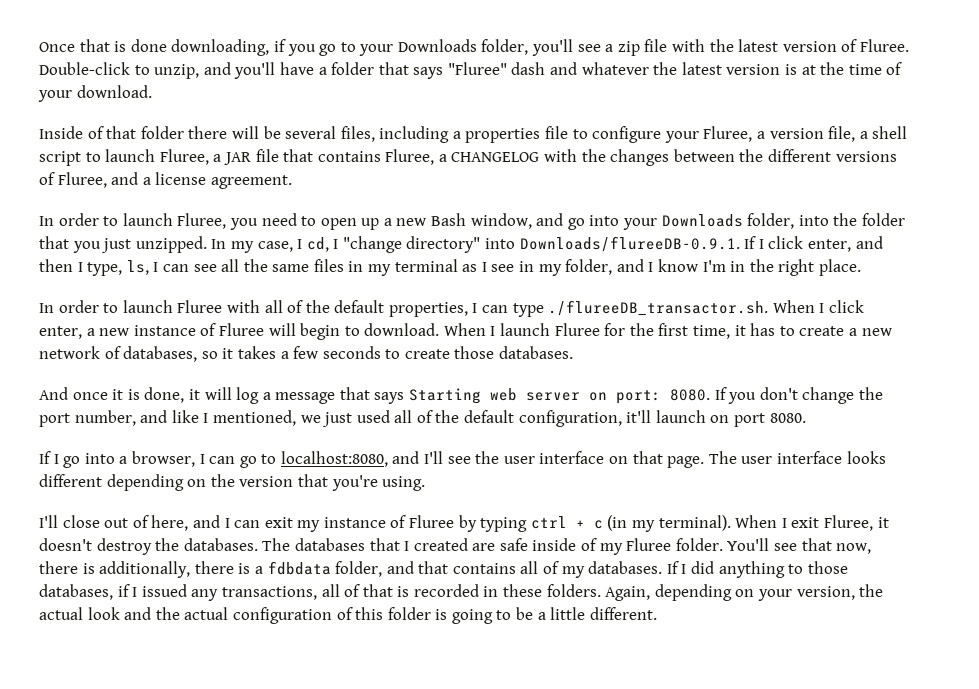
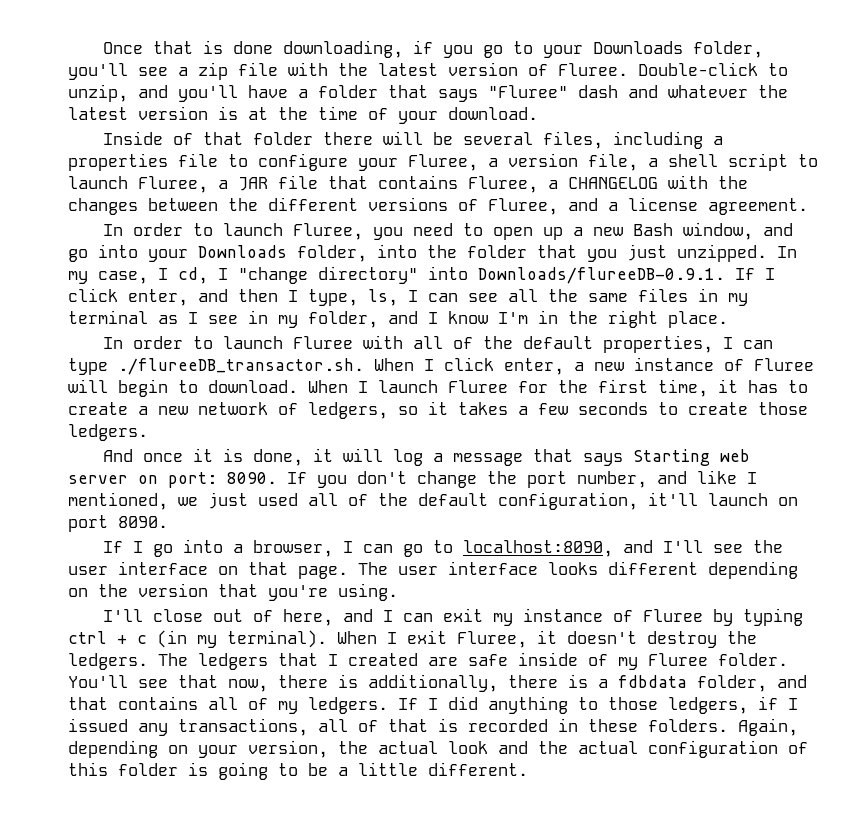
- When I launch Fluree for the first time, it has to create a new network of databases, so it takes a few seconds to create those databases.
+ When I launch Fluree for the first time, it has to create a new network of ledgers, so it takes a few seconds to create those ledgers.
- And once it is done, it will log a message that says Starting web server on port: 8080.
+ And once it is done, it will log a message that says Starting web server on port: 8090.
- If you don't change the port number, and like I mentioned, we just used all of the default configuration, it'll launch on port 8080.
+ If you don't change the port number, and like I mentioned, we just used all of the default configuration, it'll launch on port 8090.
- If I go into a browser, I can go to localhost:8080, and I'll see the user interface on that page.
+ If I go into a browser, I can go to localhost:8090, and I'll see the user interface on that page.
- When I exit Fluree, it doesn't destroy the databases. The databases that I created are safe inside of my Fluree folder.
+ When I exit Fluree, it doesn't destroy the ledgers. The ledgers that I created are safe inside of my Fluree folder.
- You'll see that now, there is additionally, there is a fdbdata folder, and that contains all of my databases.
+ You'll see that now, there is additionally, there is a fdbdata folder, and that contains all of my ledgers.
- If I did anything to those databases, if I issued any transactions, all of that is recorded in these folders.
+ If I did anything to those ledgers, if I issued any transactions, all of that is recorded in these folders.

